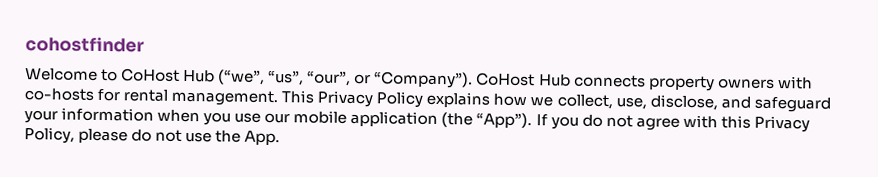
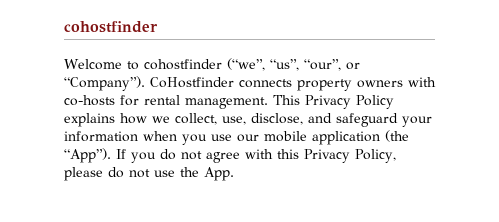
- Welcome to CoHost Hub (“we”, “us”, “our”, or “Company”).
+ Welcome to cohostfinder (“we”, “us”, “our”, or “Company”).
- CoHost Hub connects property owners with co-hosts for rental management.
+ CoHostfinder connects property owners with co-hosts for rental management.

